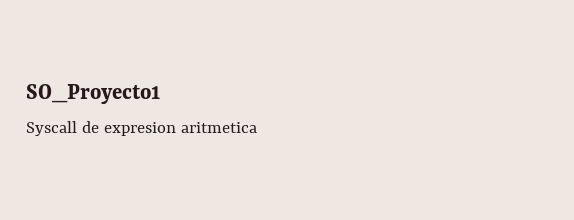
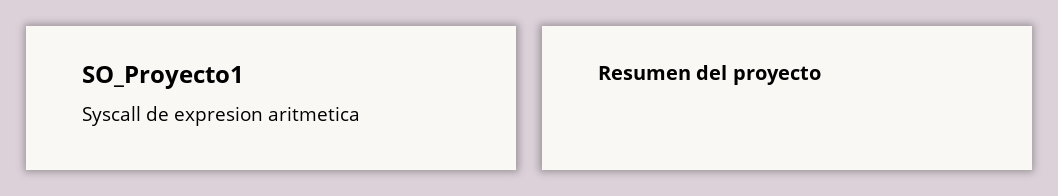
+ Resumen del proyecto

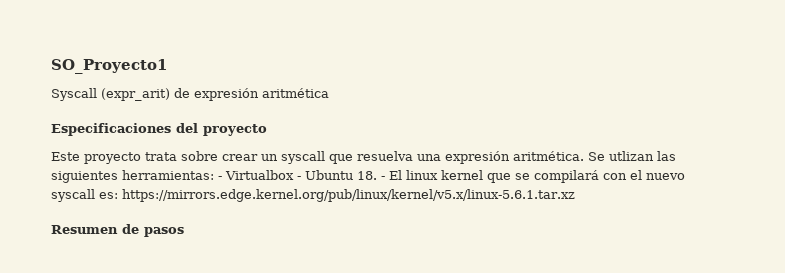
- Syscall de expresion aritmetica
+ Syscall (expr_arit) de expresión aritmética
+ Especificaciones del proyecto
+ Este proyecto trata sobre crear un syscall que resuelva una expresión aritmética. Se utlizan las siguientes herramientas: - Virtualbox - Ubuntu 18. - El linux kernel que se compilará con el nuevo syscall es: https://mirrors.edge.kernel.org/pub/linux/kernel/v5.x/linux-5.6.1.tar.xz
- Resumen del proyecto
+ Resumen de pasos

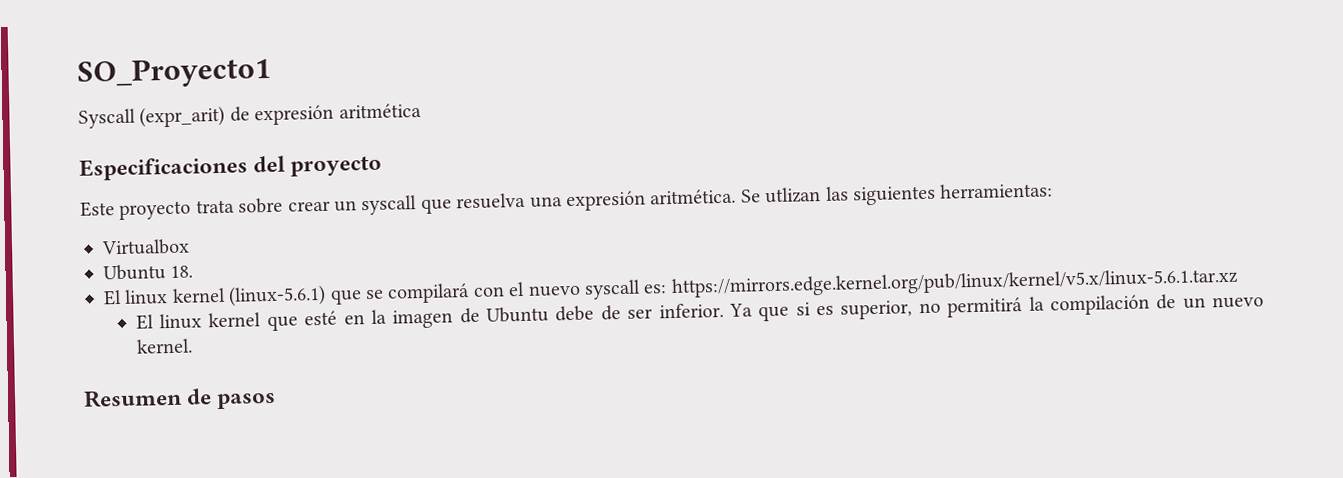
- Se utlizan las siguientes herramientas: - Virtualbox - Ubuntu 18. - El linux kernel que se compilará con el nuevo syscall es: https://mirrors.edge.kernel.org/pub/linux/kernel/v5.x/linux-5.6.1.tar.xz
+ Se utlizan las siguientes herramientas:
+ Virtualbox
+ Ubuntu 18.
+ El linux kernel (linux-5.6.1) que se compilará con el nuevo syscall es: https://mirrors.edge.kernel.org/pub/linux/kernel/v5.x/linux-5.6.1.tar.xz
+ El linux kernel que esté en la imagen de Ubuntu debe de ser inferior. Ya que si es superior, no permitirá la compilación de un nuevo kernel.

